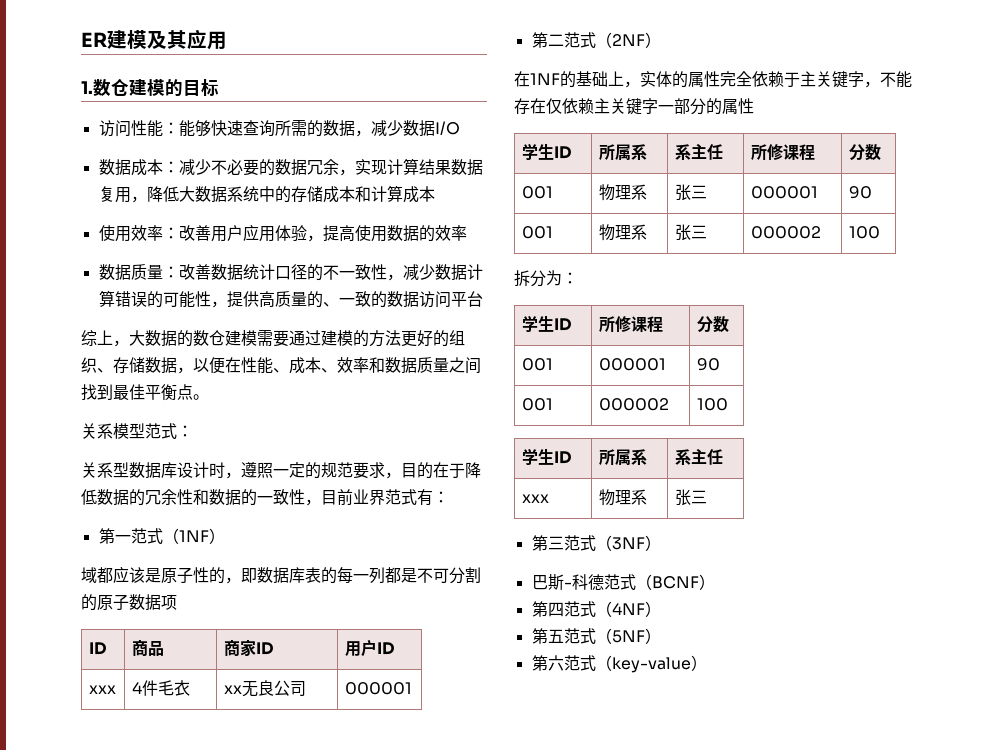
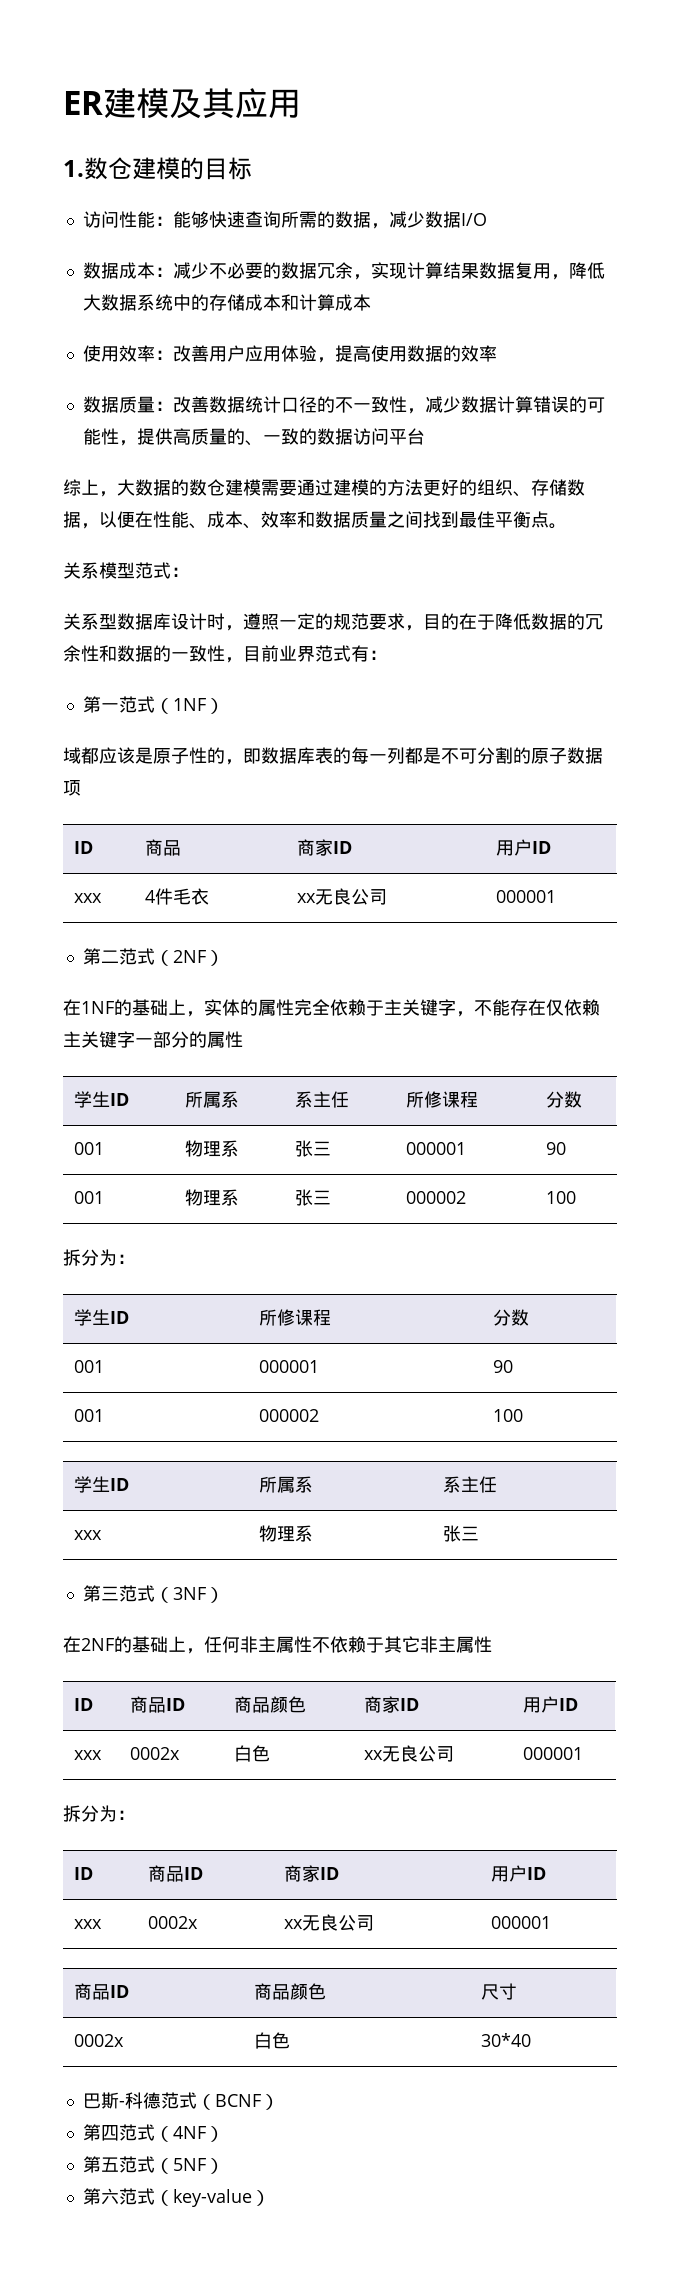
+ 在2NF的基础上，任何非主属性不依赖于其它非主属性
+ ID | 商品ID | 商品颜色 | 商家ID | 用户ID
+ xxx | 0002x | 白色 | xx无良公司 | 000001
+ 拆分为：
+ ID | 商品ID | 商家ID | 用户ID
+ xxx | 0002x | xx无良公司 | 000001
+ 商品ID | 商品颜色 | 尺寸
+ 0002x | 白色 | 30*40

